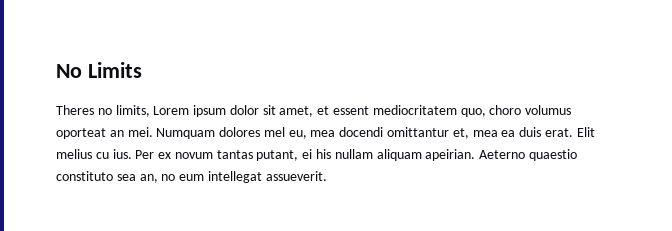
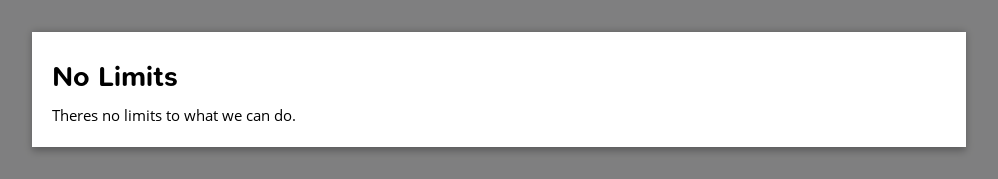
- Theres no limits, Lorem ipsum dolor sit amet, et essent mediocritatem quo, choro volumus oporteat an mei. Numquam dolores mel eu, mea docendi omittantur et, mea ea duis erat. Elit melius cu ius. Per ex novum tantas putant, ei his nullam aliquam apeirian. Aeterno quaestio constituto sea an, no eum intellegat assueverit.
+ Theres no limits to what we can do.

